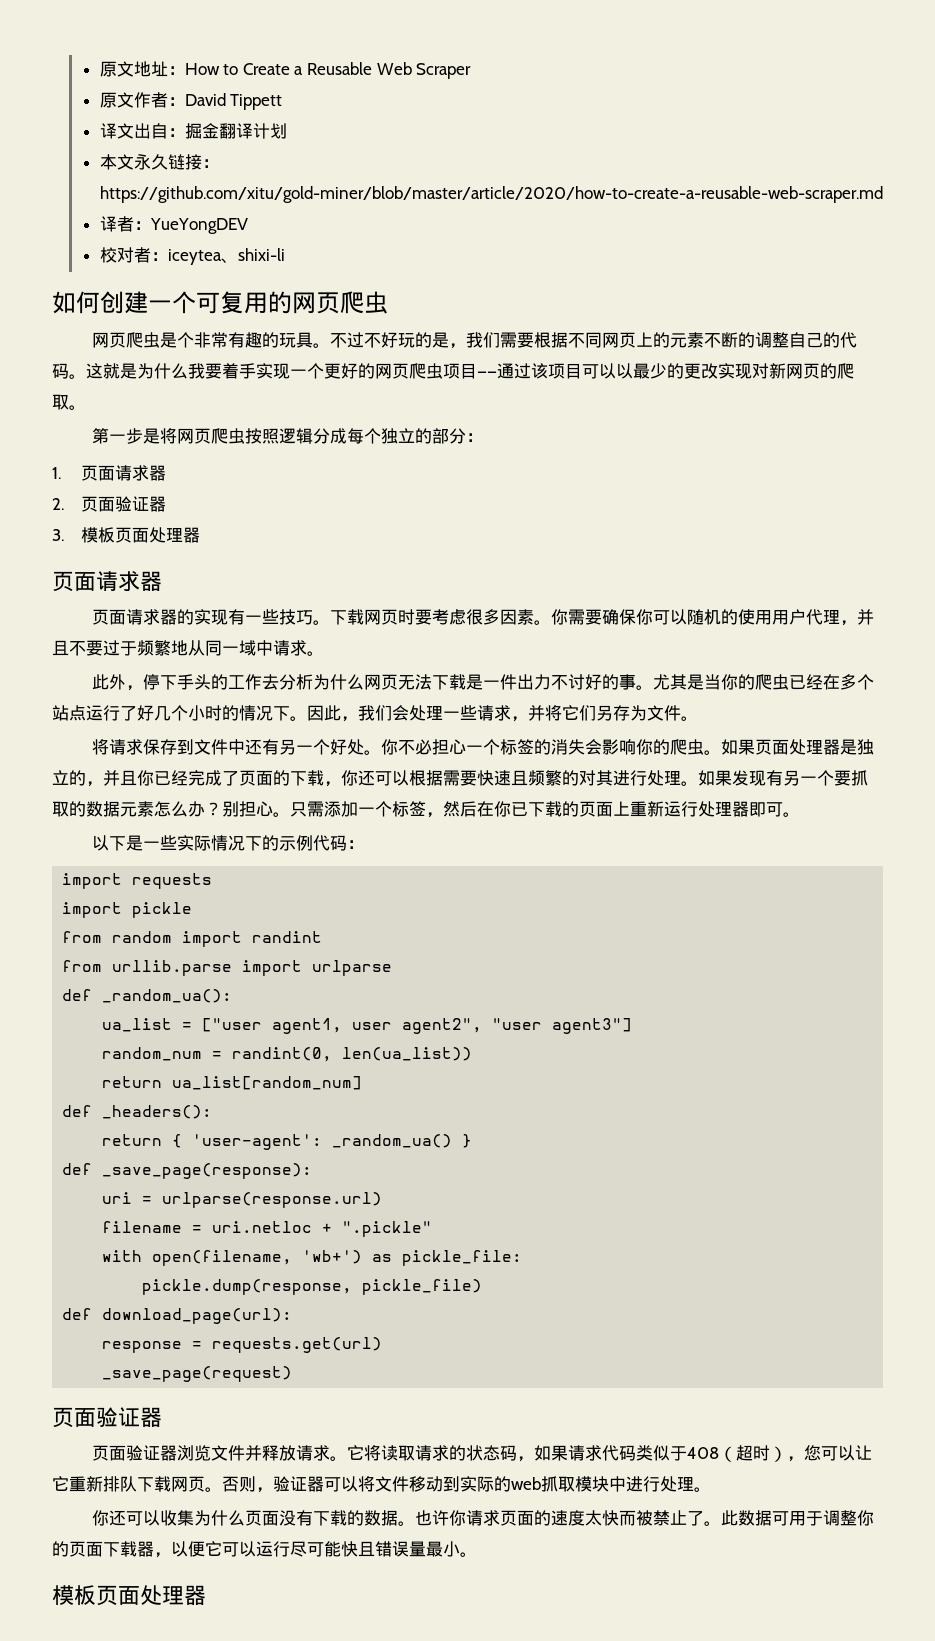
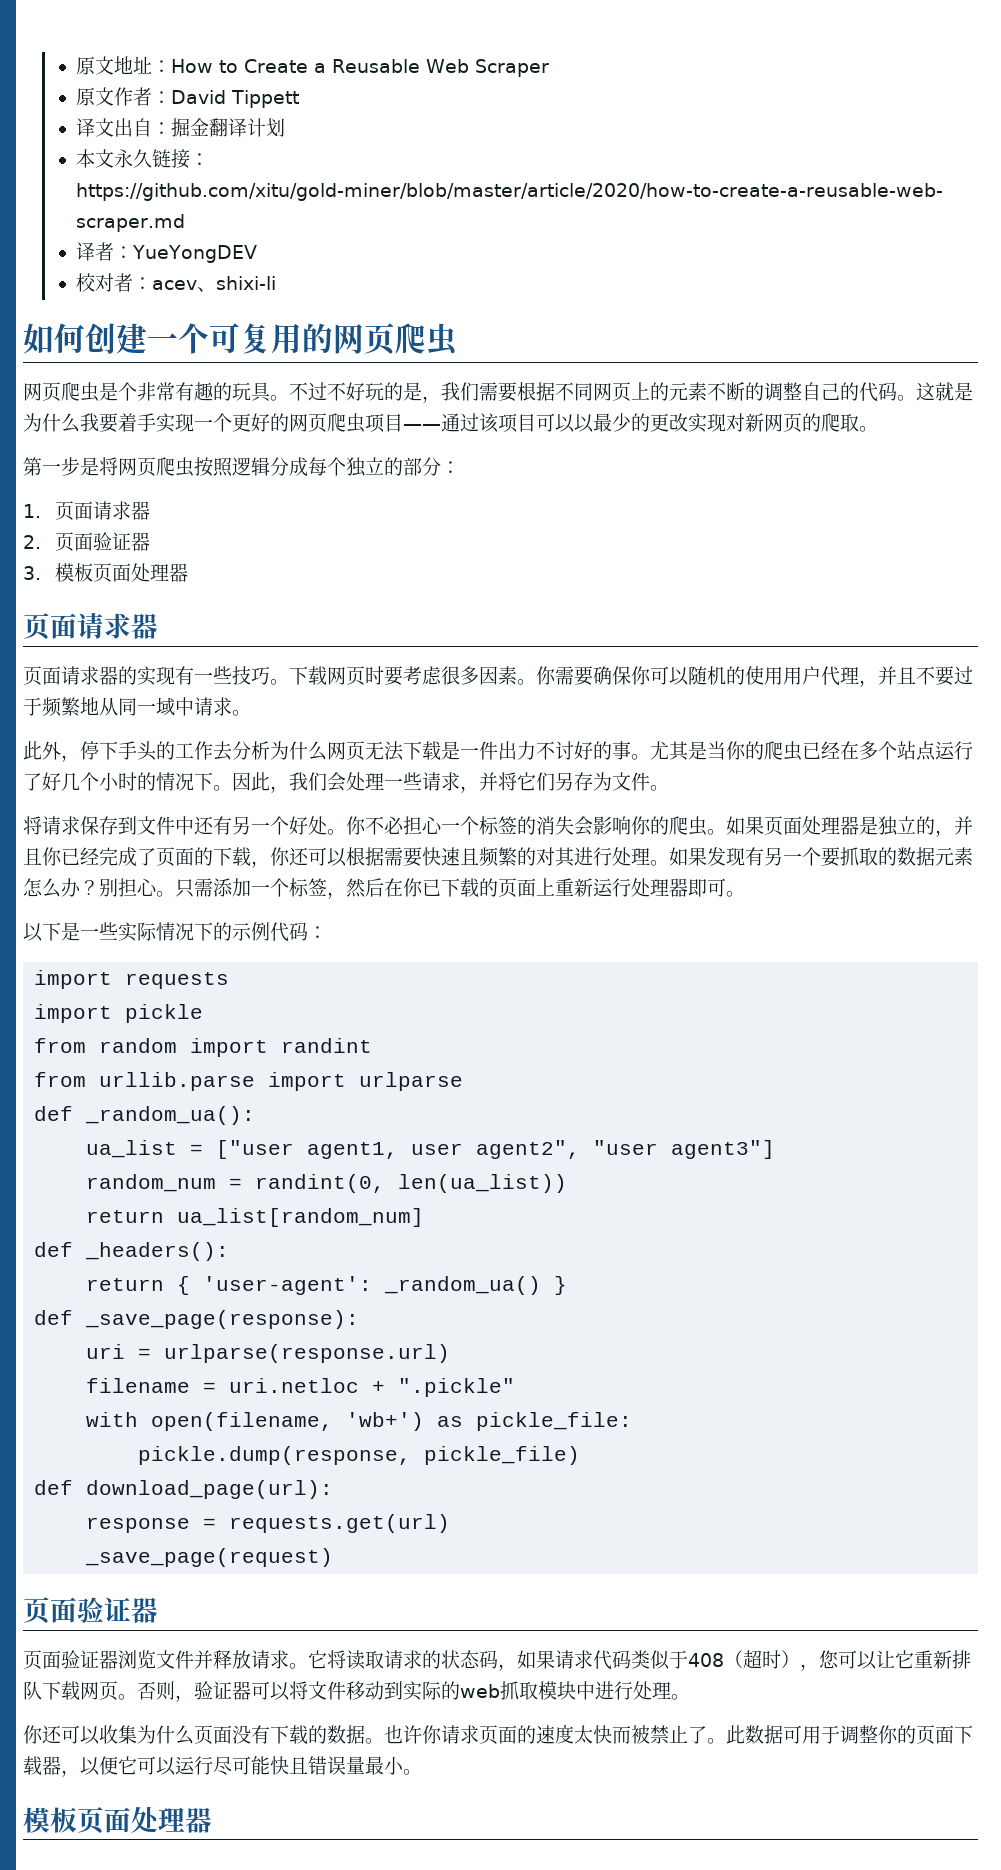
- 校对者：iceytea、shixi-li
+ 校对者：acev、shixi-li

